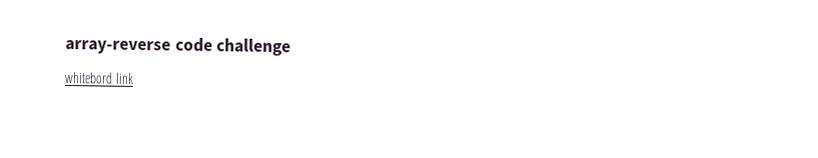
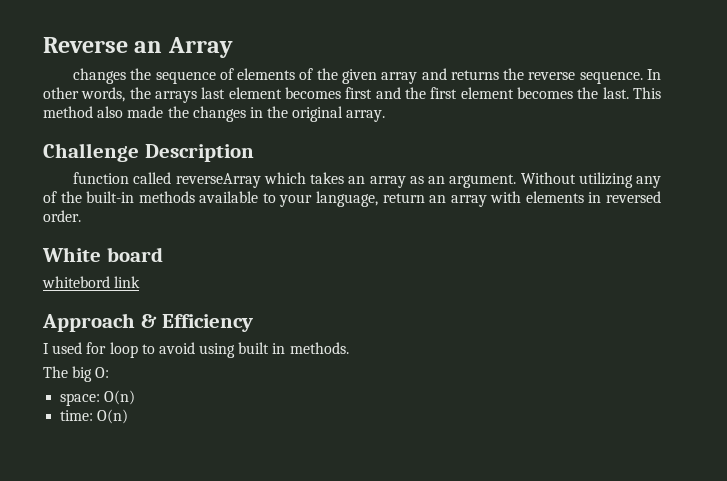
- array-reverse code challenge
+ Reverse an Array
+ changes the sequence of elements of the given array and returns the reverse sequence. In other words, the arrays last element becomes first and the first element becomes the last. This method also made the changes in the original array.
+ Challenge Description
+ function called reverseArray which takes an array as an argument. Without utilizing any of the built-in methods available to your language, return an array with elements in reversed order.
+ White board
  whitebord link
+ Approach & Efficiency
+ I used for loop to avoid using built in methods.
+ The big O:
+ space: O(n)
+ time: O(n)

